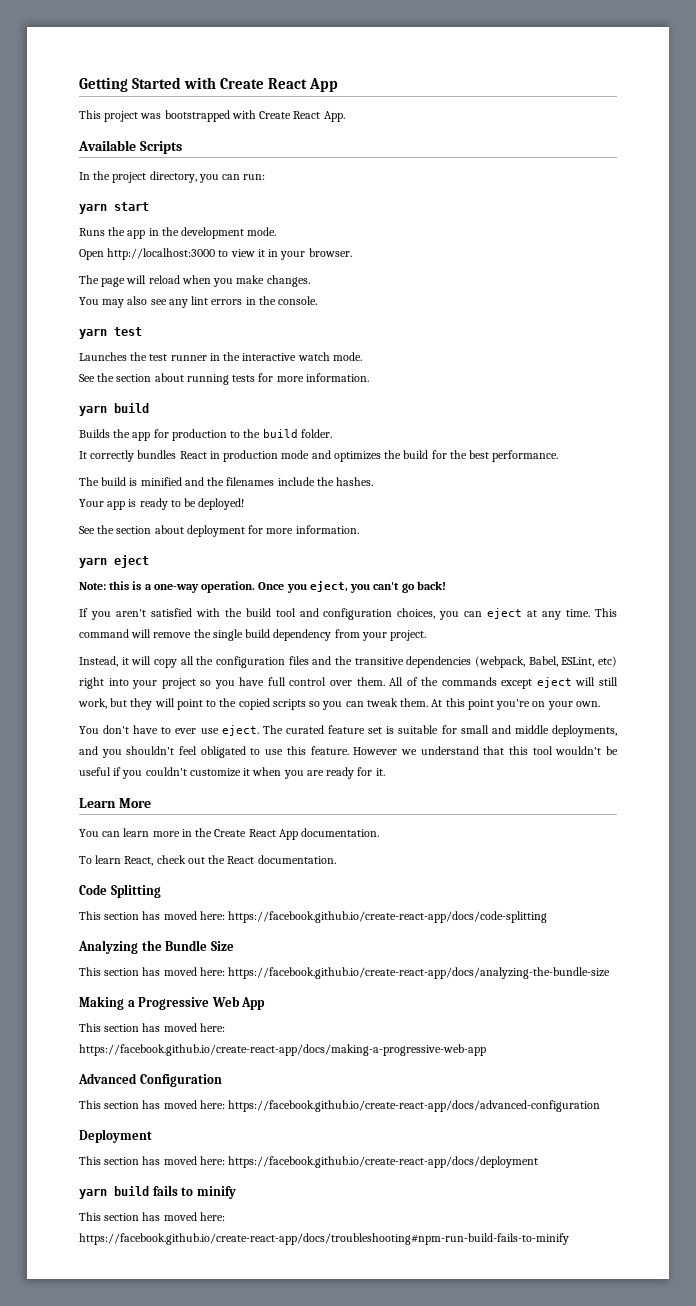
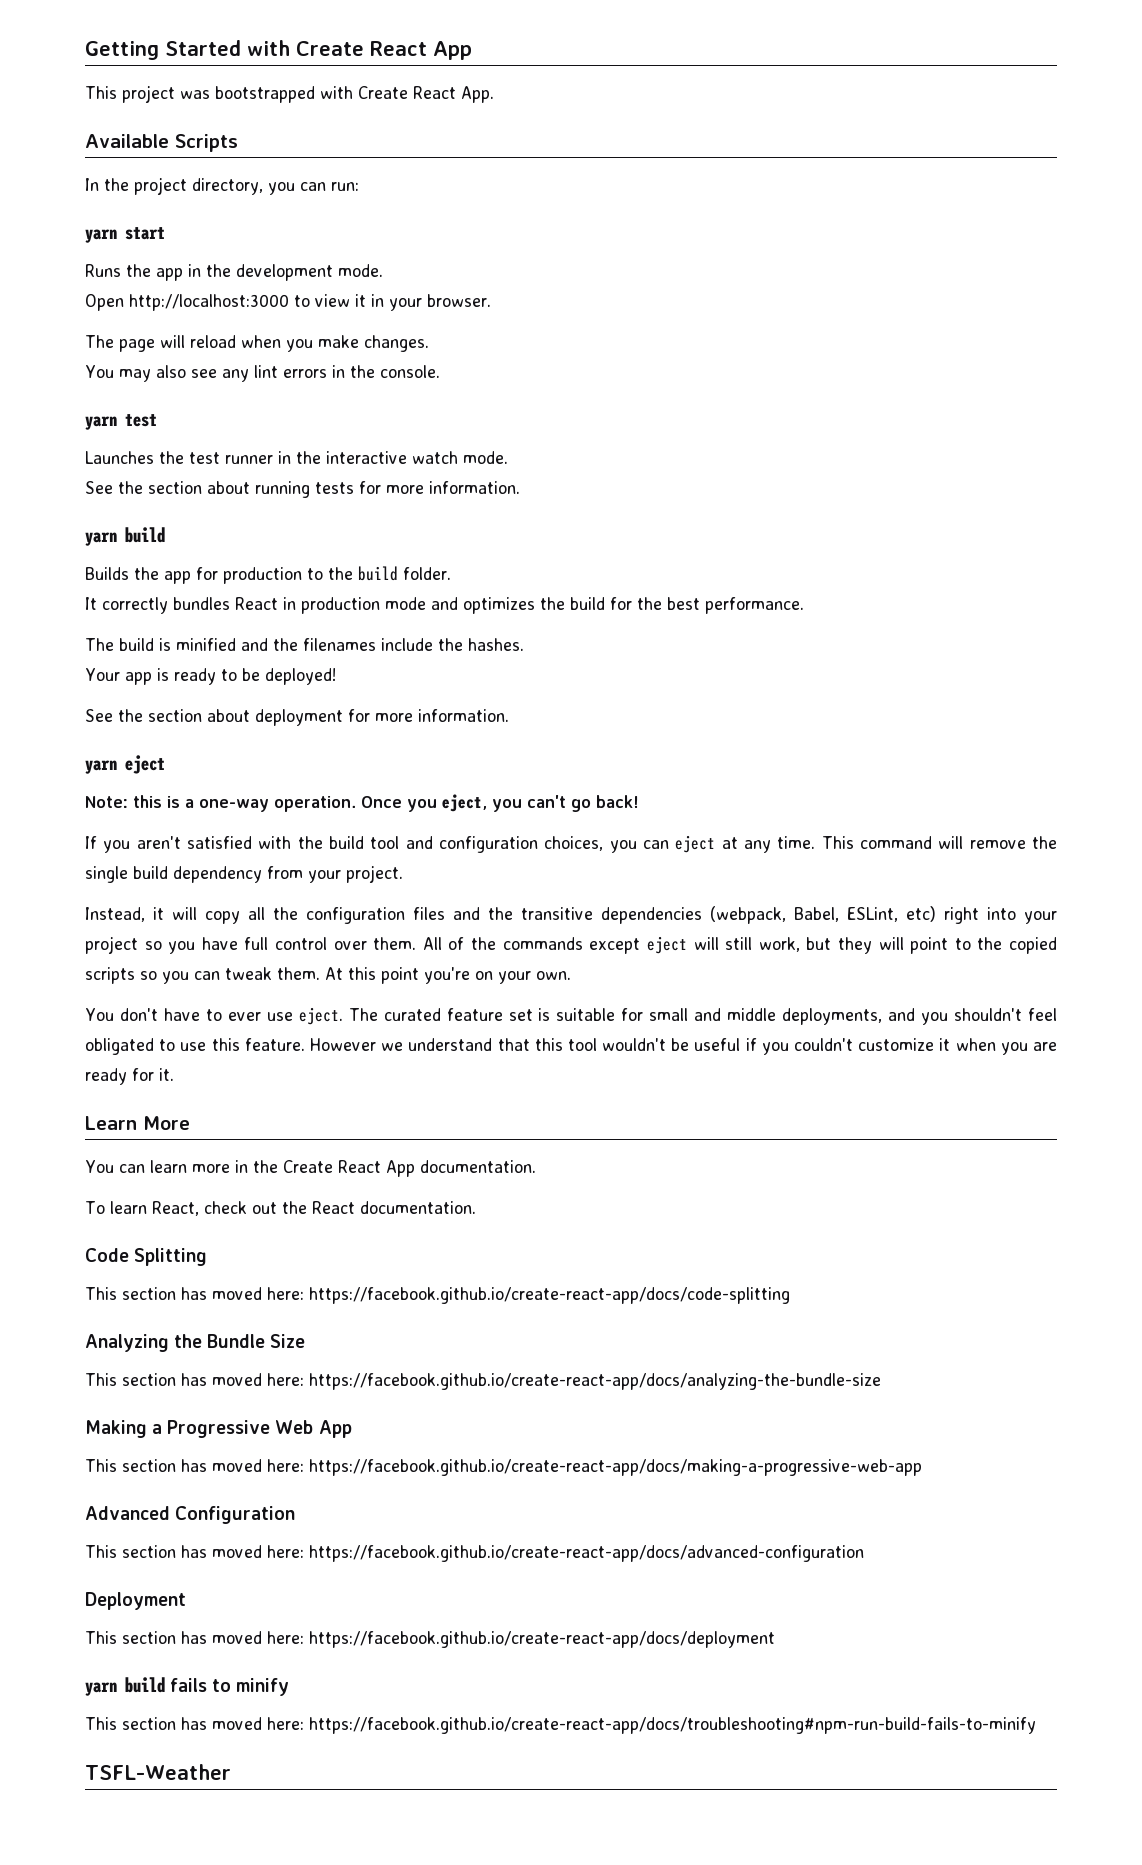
+ TSFL-Weather

